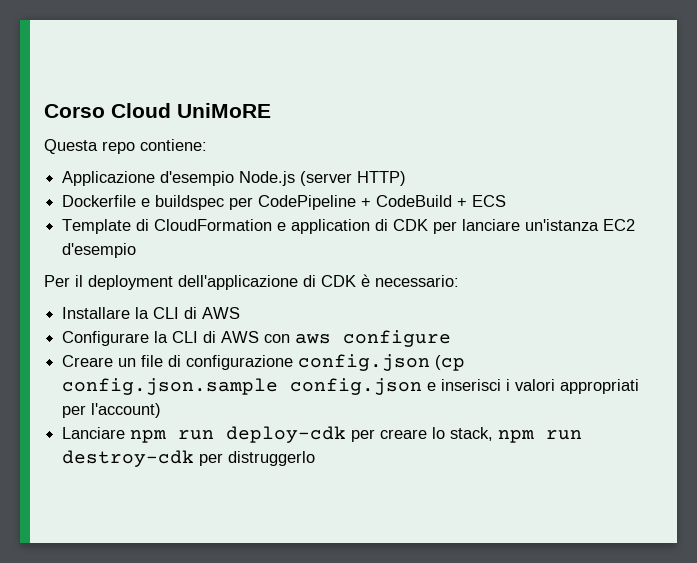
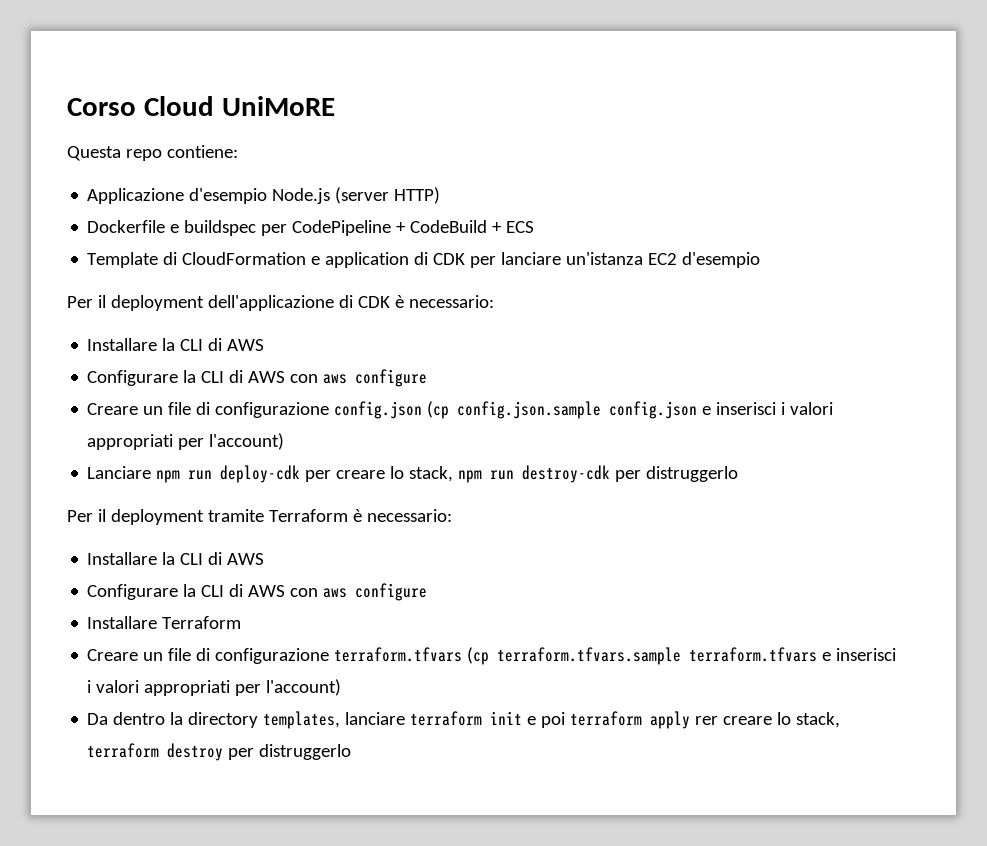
+ Per il deployment tramite Terraform è necessario:
+ Installare la CLI di AWS
+ Configurare la CLI di AWS con aws configure
+ Installare Terraform
+ Creare un file di configurazione terraform.tfvars (cp terraform.tfvars.sample terraform.tfvars e inserisci i valori appropriati per l'account)
+ Da dentro la directory templates, lanciare terraform init e poi terraform apply rer creare lo stack, terraform destroy per distruggerlo

